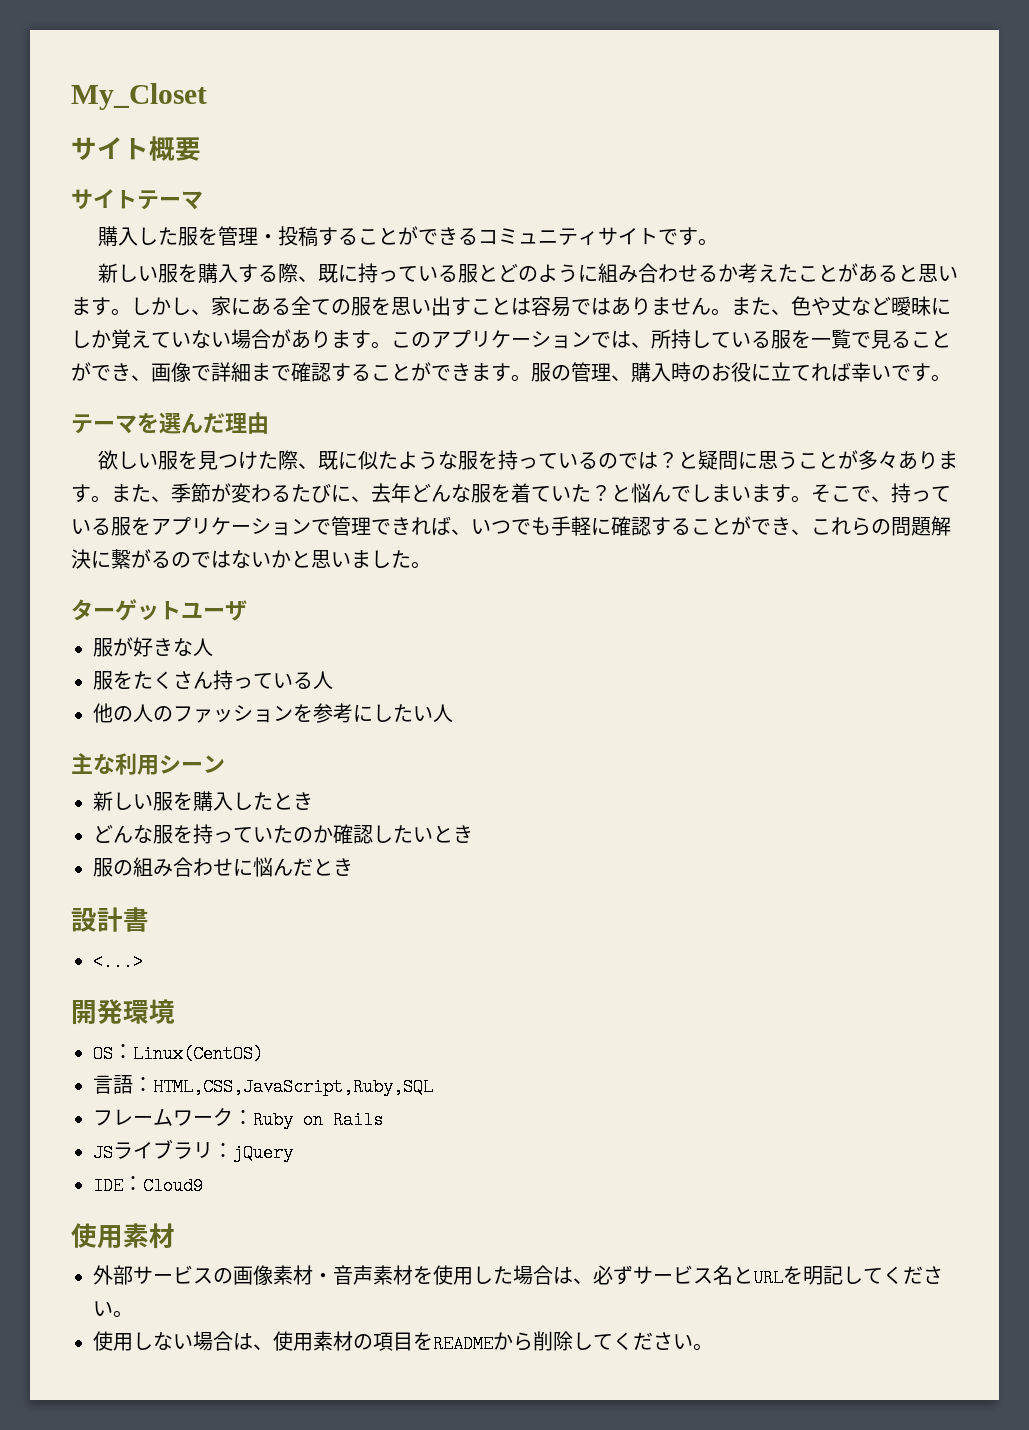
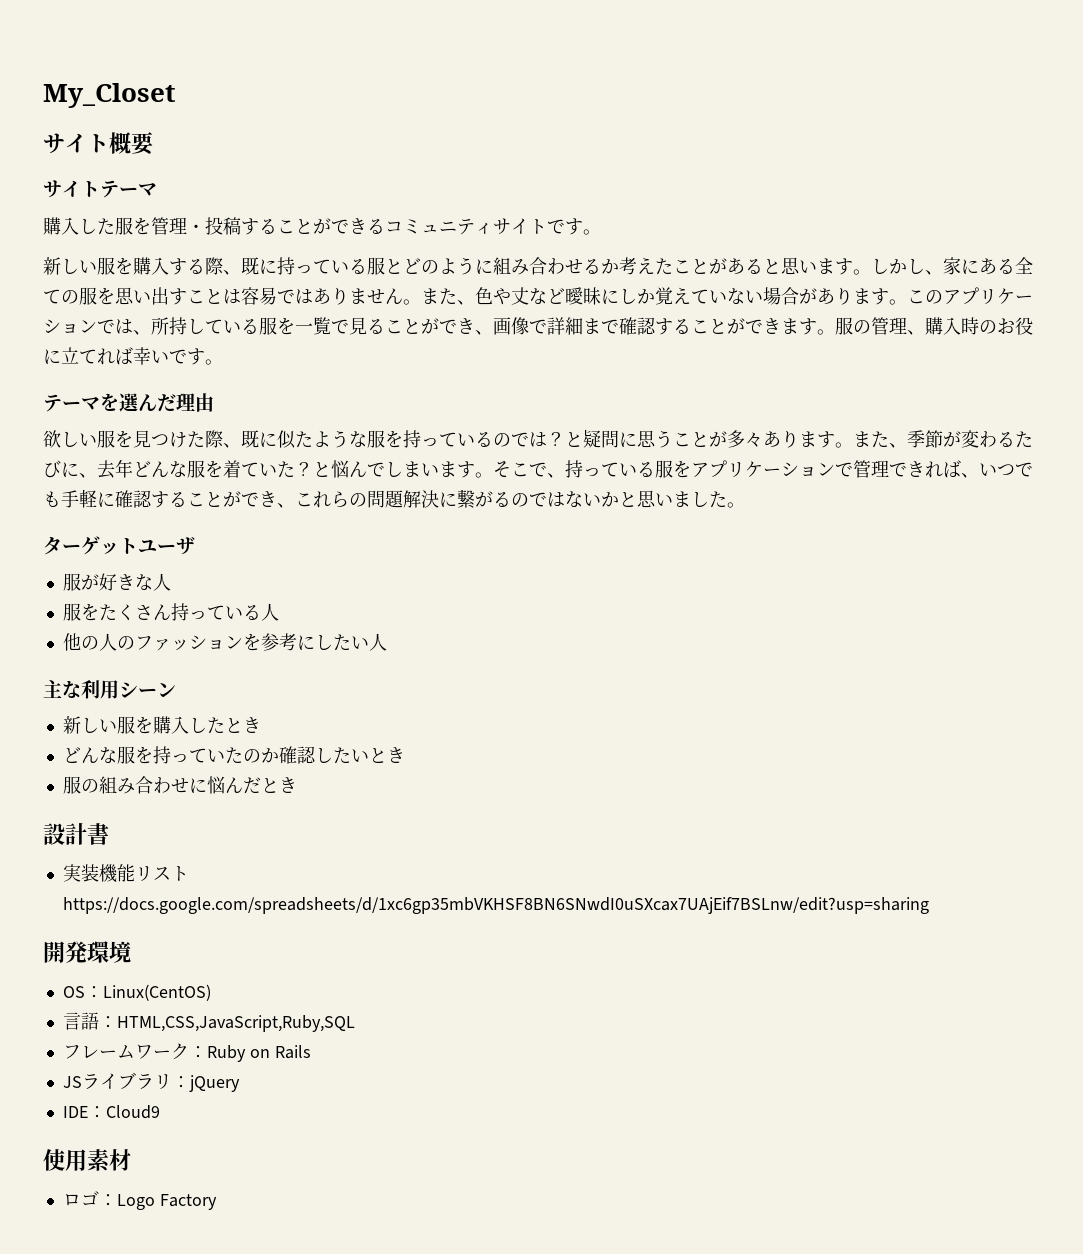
- <...>
+ 実装機能リストhttps://docs.google.com/spreadsheets/d/1xc6gp35mbVKHSF8BN6SNwdI0uSXcax7UAjEif7BSLnw/edit?usp=sharing
- 外部サービスの画像素材・音声素材を使用した場合は、必ずサービス名とURLを明記してください。
- 使用しない場合は、使用素材の項目をREADMEから削除してください。
+ ロゴ：Logo Factory

